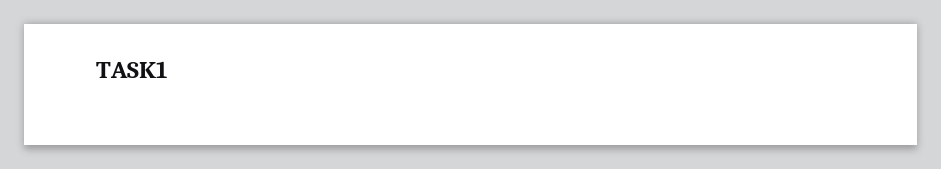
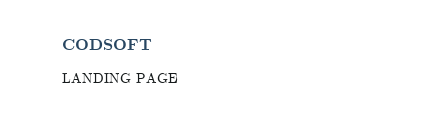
- TASK1
+ CODSOFT
+ LANDING PAGE

